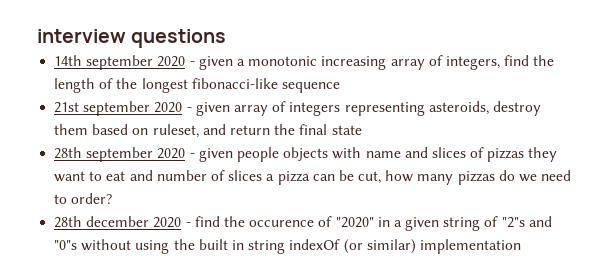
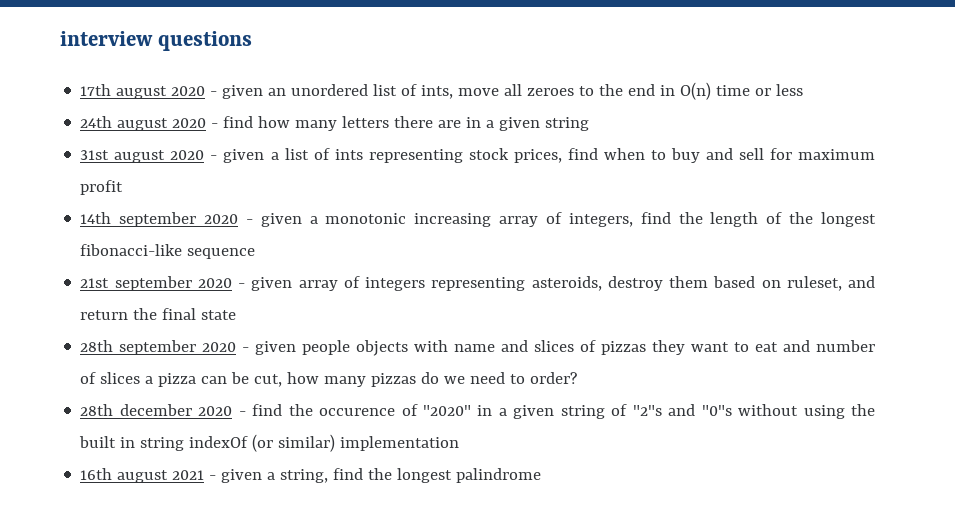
+ 17th august 2020 - given an unordered list of ints, move all zeroes to the end in O(n) time or less
+ 24th august 2020 - find how many letters there are in a given string
+ 31st august 2020 - given a list of ints representing stock prices, find when to buy and sell for maximum profit
+ 16th august 2021 - given a string, find the longest palindrome

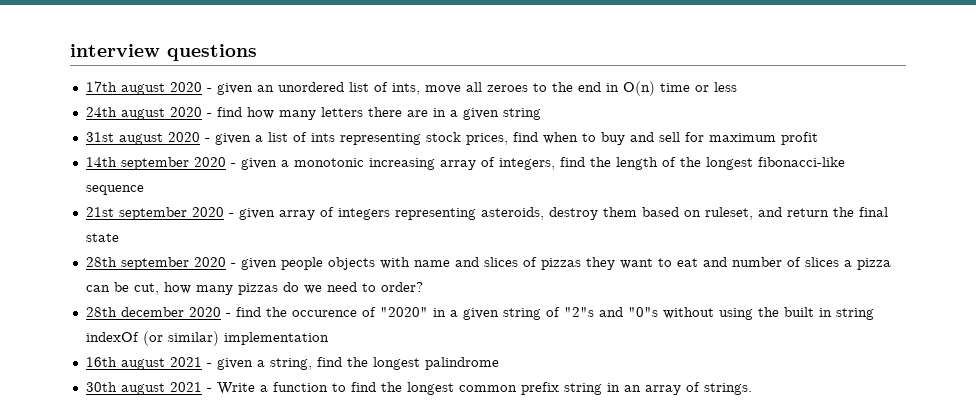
+ 30th august 2021 - Write a function to find the longest common prefix string in an array of strings.

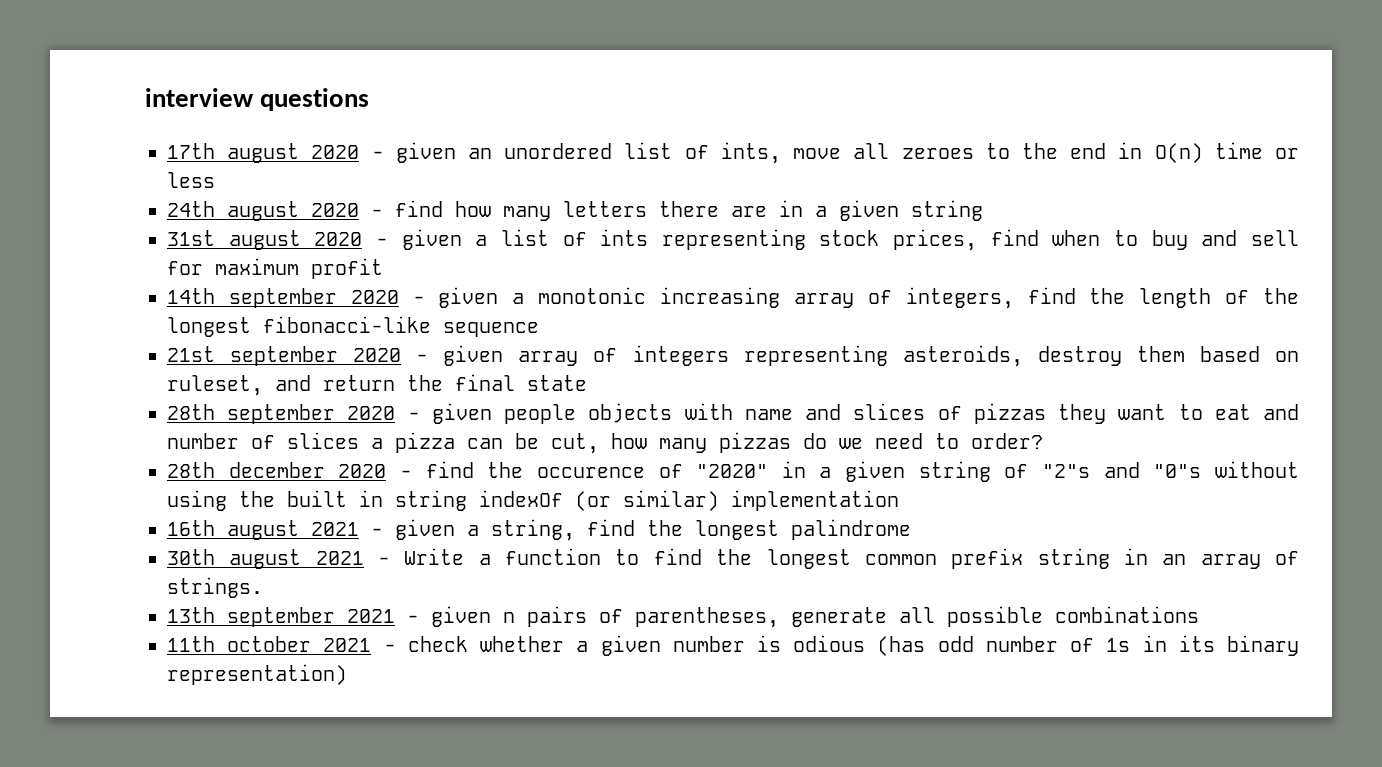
+ 13th september 2021 - given n pairs of parentheses, generate all possible combinations
+ 11th october 2021 - check whether a given number is odious (has odd number of 1s in its binary representation)

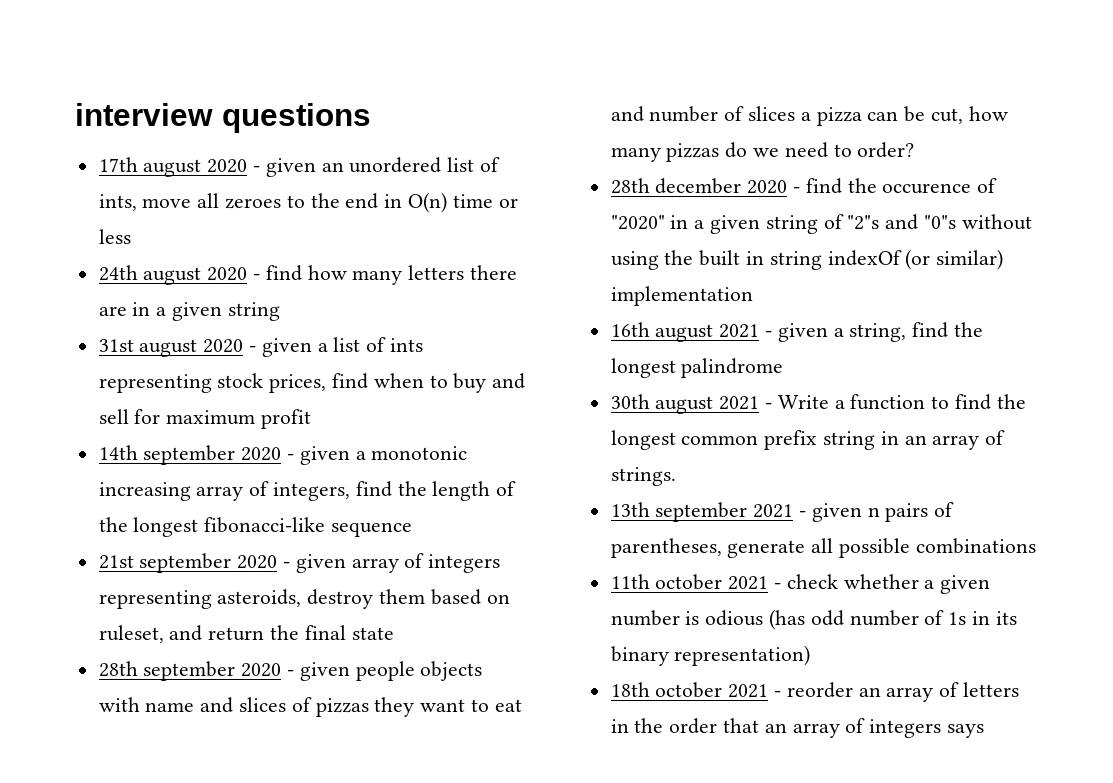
+ 18th october 2021 - reorder an array of letters in the order that an array of integers says

